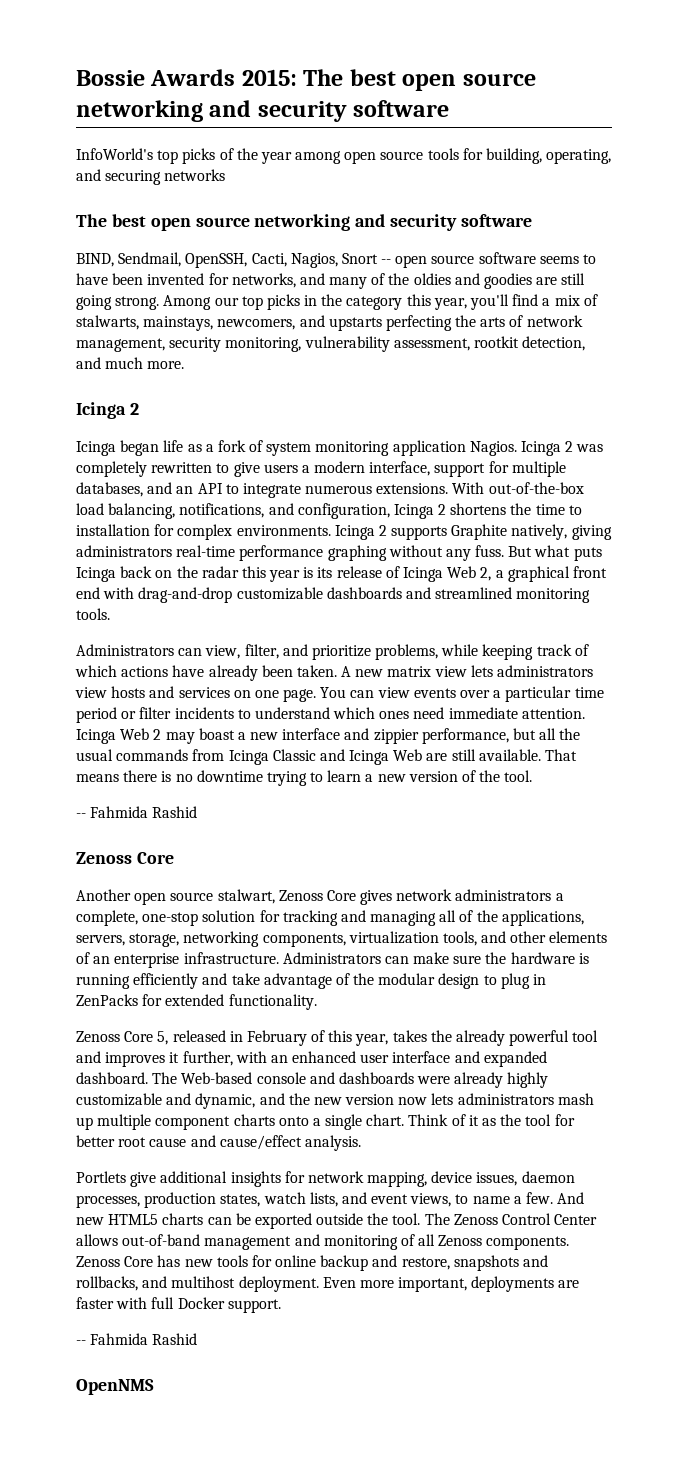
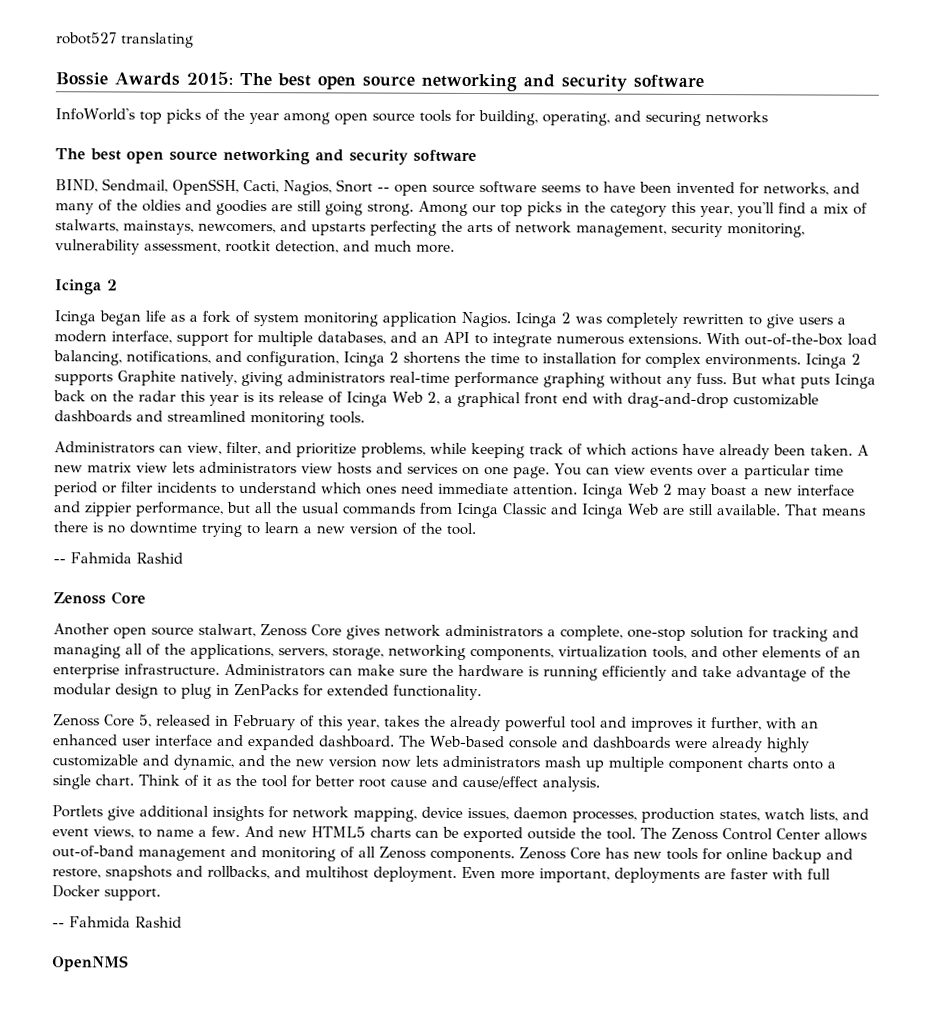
+ robot527 translating

